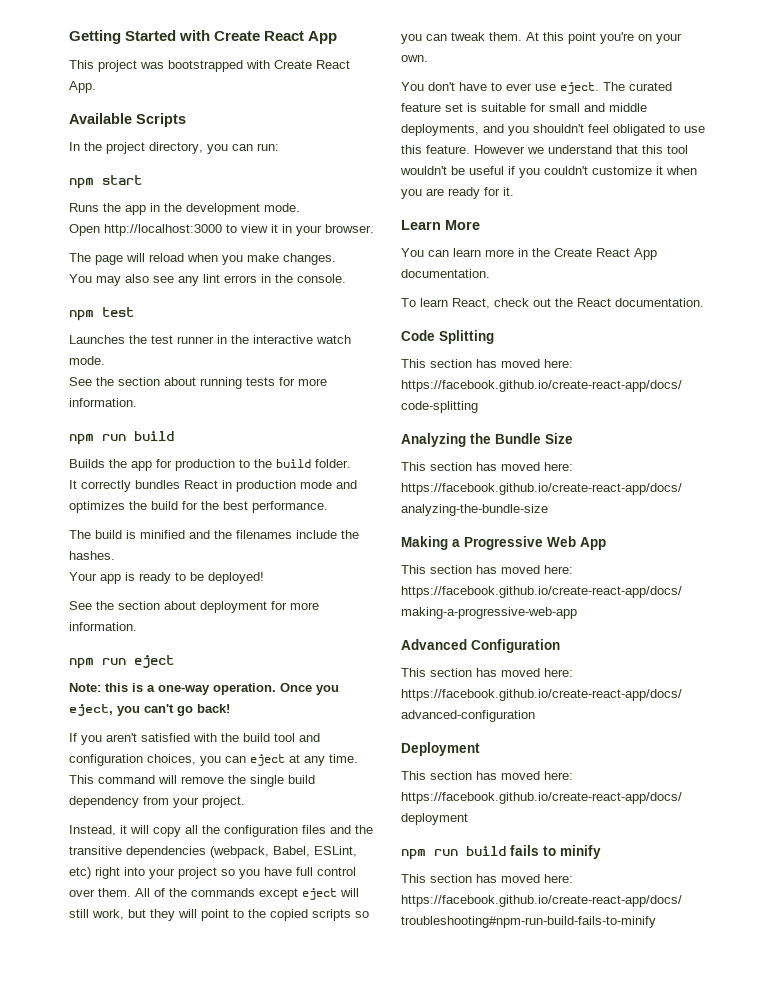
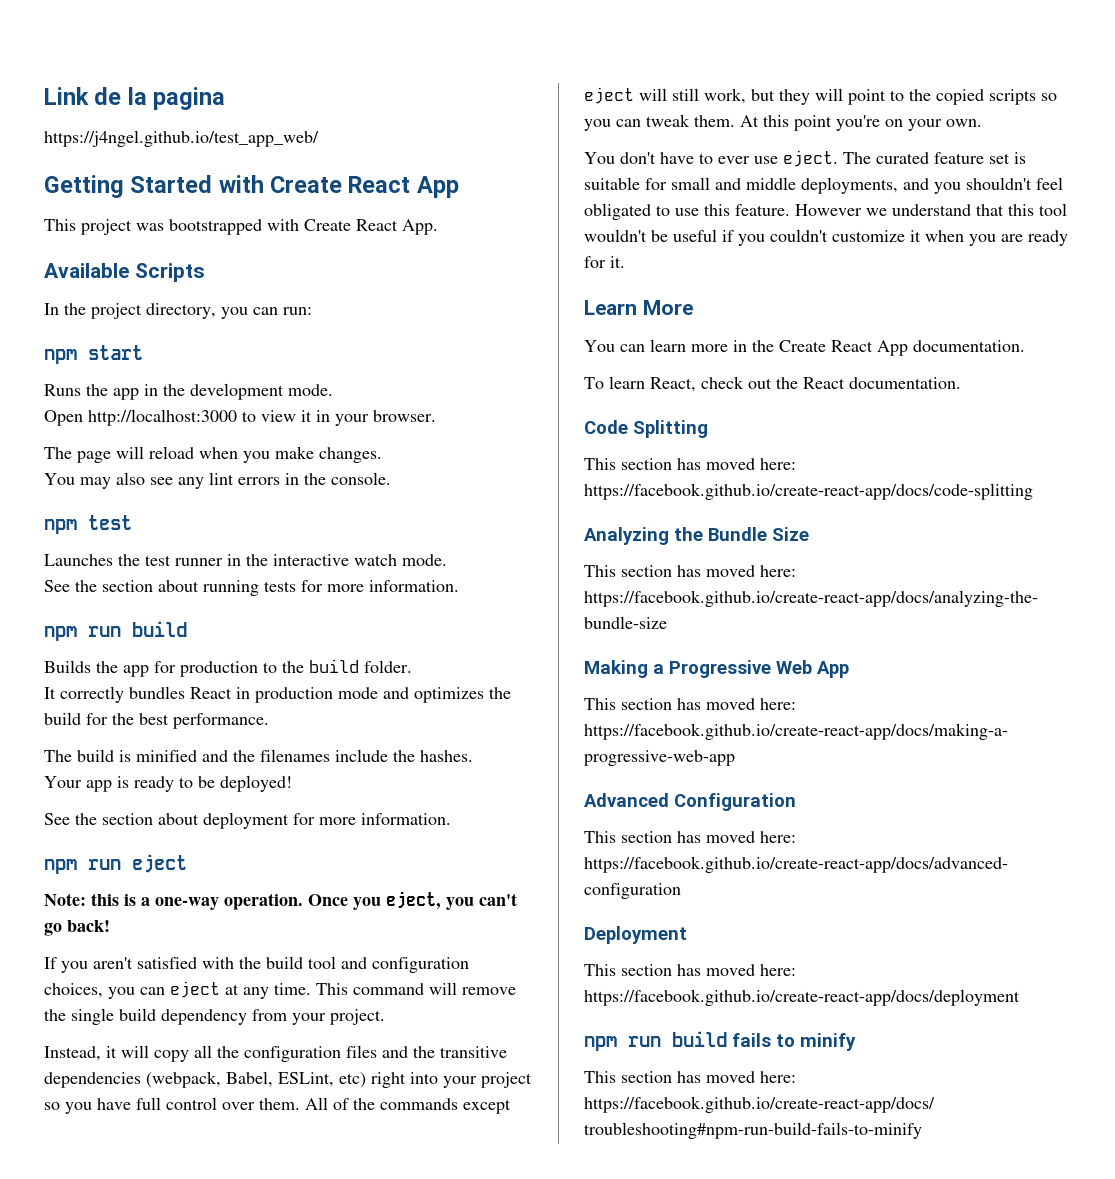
+ Link de la pagina
+ https://j4ngel.github.io/test_app_web/

